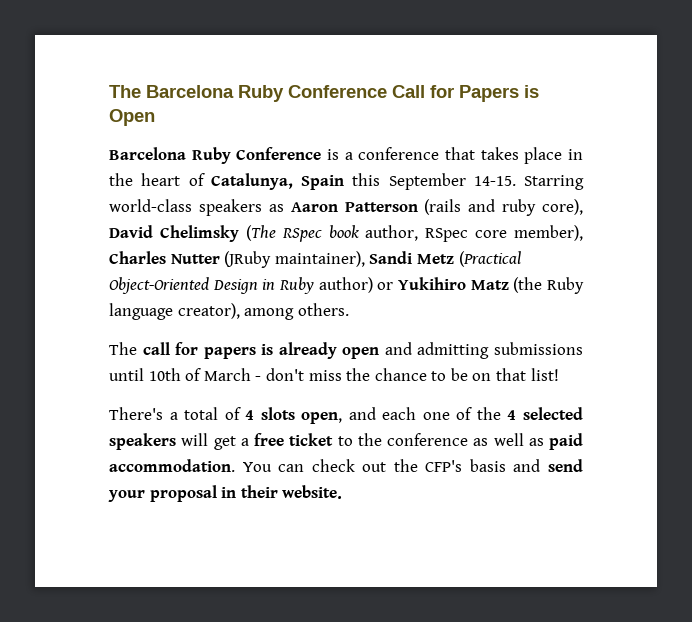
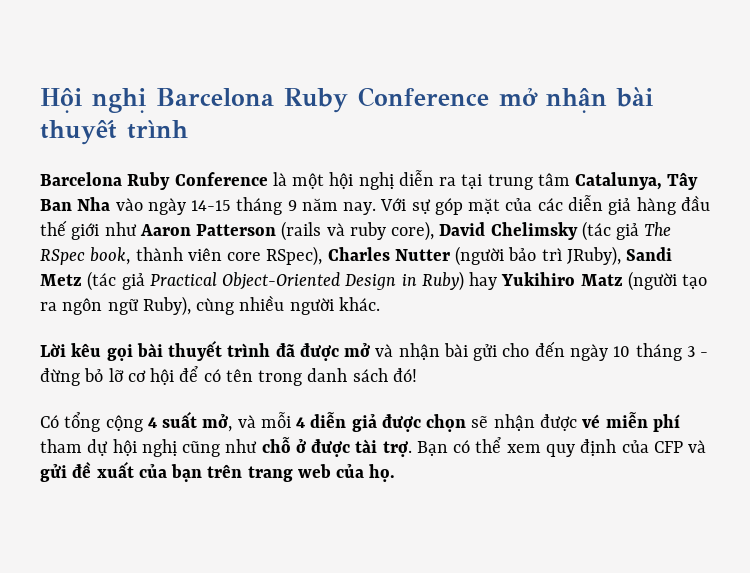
- The Barcelona Ruby Conference Call for Papers is Open
- Barcelona Ruby Conference is a conference that takes place in the heart of Catalunya, Spain this September 14-15. Starring world-class speakers as Aaron Patterson (rails and ruby core), David Chelimsky (The RSpec book author, RSpec core member), Charles Nutter (JRuby maintainer), Sandi Metz (Practical Object-Oriented Design in Ruby author) or Yukihiro Matz (the Ruby language creator), among others.
- The call for papers is already open and admitting submissions until 10th of March - don't miss the chance to be on that list!
- There's a total of 4 slots open, and each one of the 4 selected speakers will get a free ticket to the conference as well as paid accommodation. You can check out the CFP's basis and send your proposal in their website.
+ Hội nghị Barcelona Ruby Conference mở nhận bài thuyết trình
+ Barcelona Ruby Conference là một hội nghị diễn ra tại trung tâm Catalunya, Tây Ban Nha vào ngày 14-15 tháng 9 năm nay. Với sự góp mặt của các diễn giả hàng đầu thế giới như Aaron Patterson (rails và ruby core), David Chelimsky (tác giả The RSpec book, thành viên core RSpec), Charles Nutter (người bảo trì JRuby), Sandi Metz (tác giả Practical Object-Oriented Design in Ruby) hay Yukihiro Matz (người tạo ra ngôn ngữ Ruby), cùng nhiều người khác.
+ Lời kêu gọi bài thuyết trình đã được mở và nhận bài gửi cho đến ngày 10 tháng 3 - đừng bỏ lỡ cơ hội để có tên trong danh sách đó!
+ Có tổng cộng 4 suất mở, và mỗi 4 diễn giả được chọn sẽ nhận được vé miễn phí tham dự hội nghị cũng như chỗ ở được tài trợ. Bạn có thể xem quy định của CFP và gửi đề xuất của bạn trên trang web của họ.

